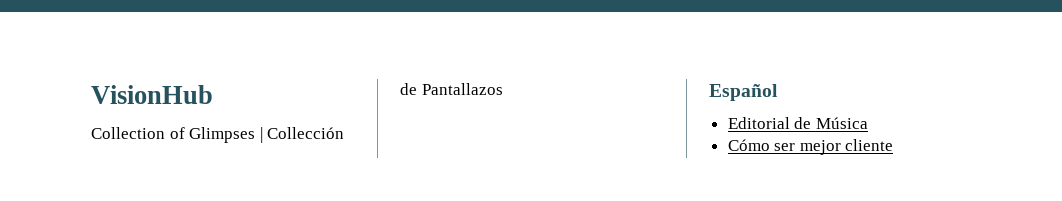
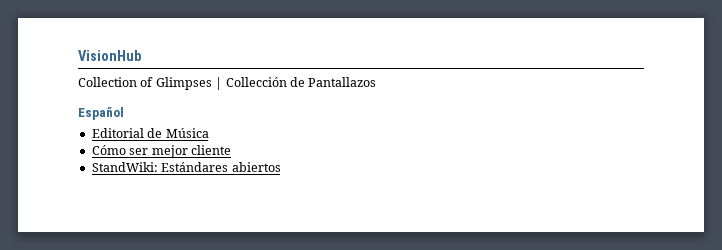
+ StandWiki: Estándares abiertos

